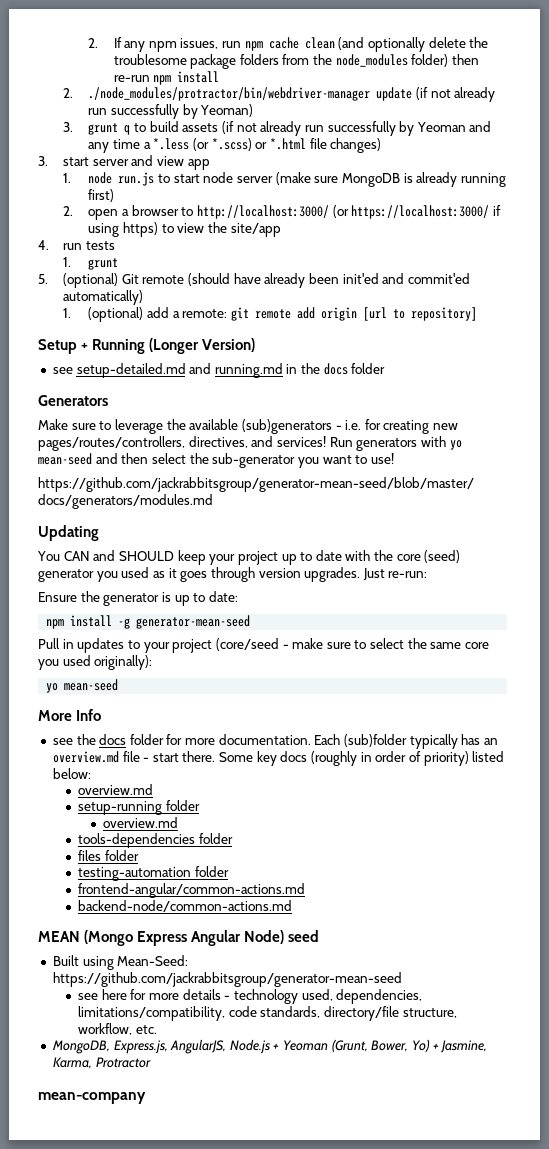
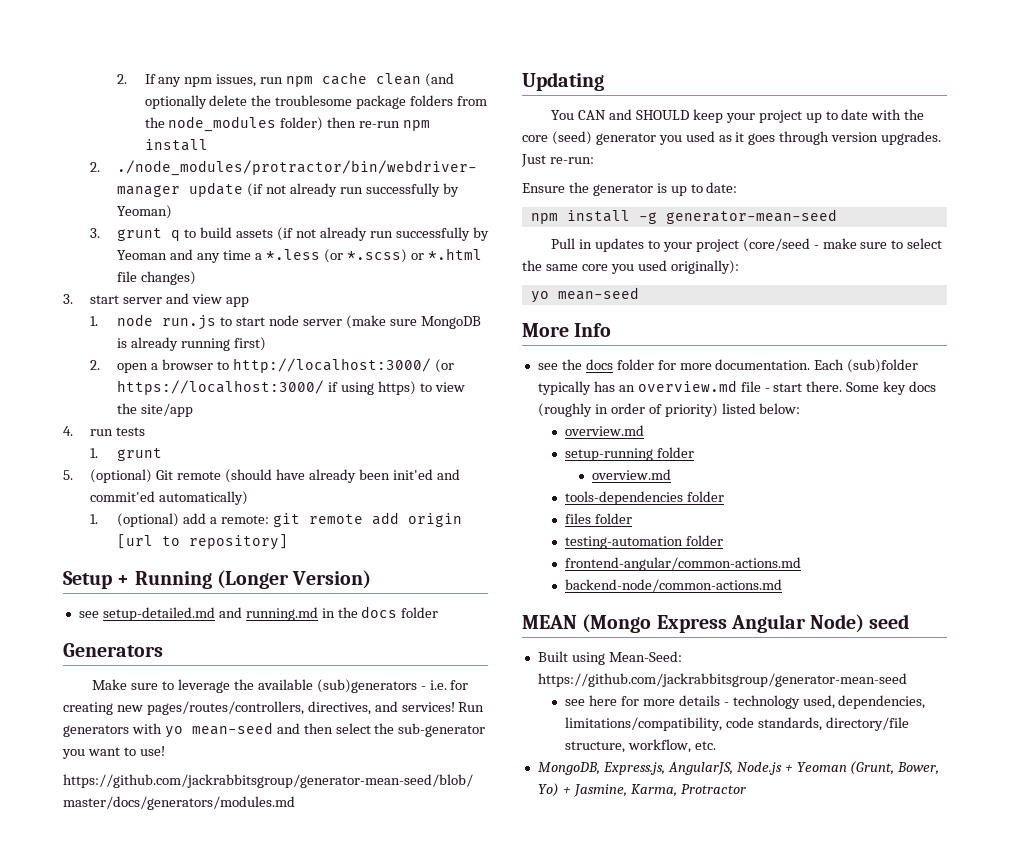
- mean-company

